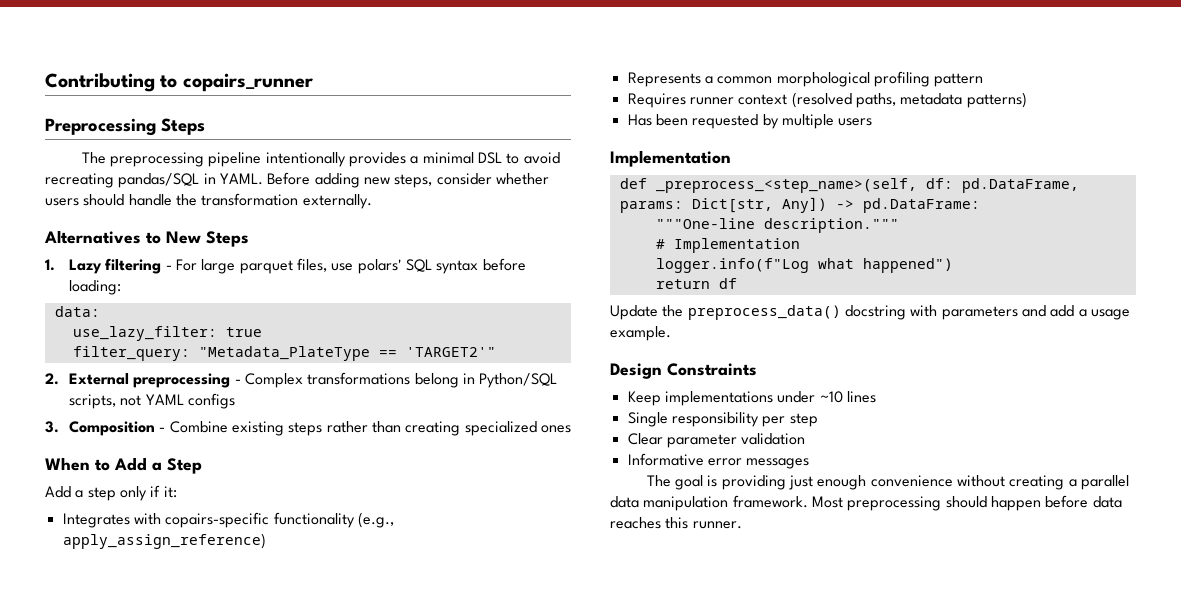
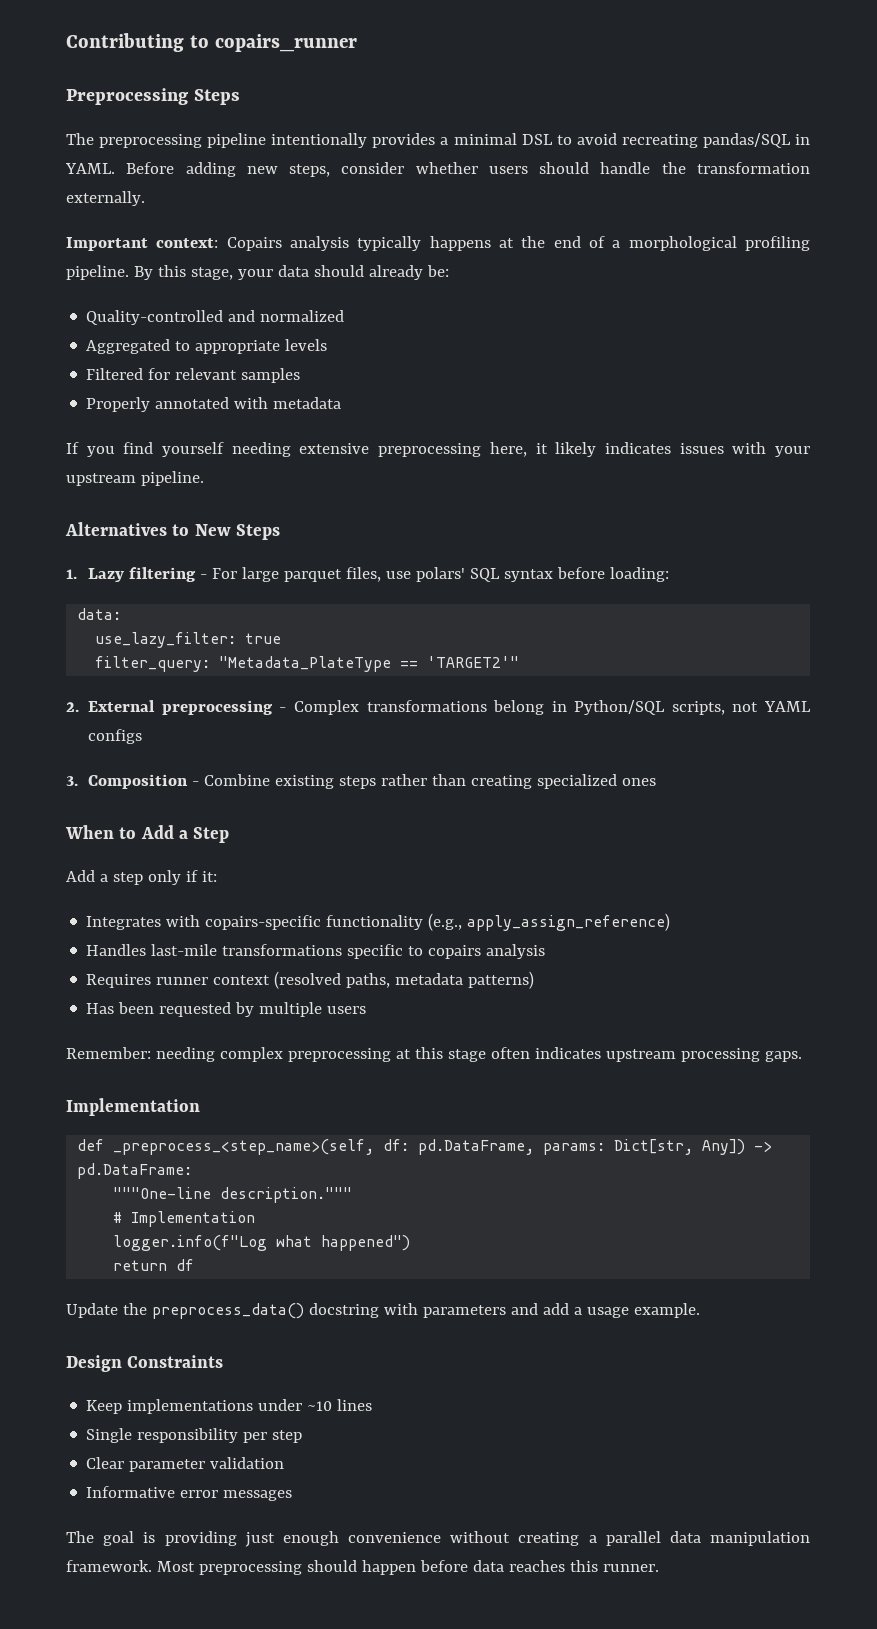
+ Important context: Copairs analysis typically happens at the end of a morphological profiling pipeline. By this stage, your data should already be:
+ Quality-controlled and normalized
+ Aggregated to appropriate levels
+ Filtered for relevant samples
+ Properly annotated with metadata
+ If you find yourself needing extensive preprocessing here, it likely indicates issues with your upstream pipeline.
- Represents a common morphological profiling pattern
+ Handles last-mile transformations specific to copairs analysis
+ Remember: needing complex preprocessing at this stage often indicates upstream processing gaps.

